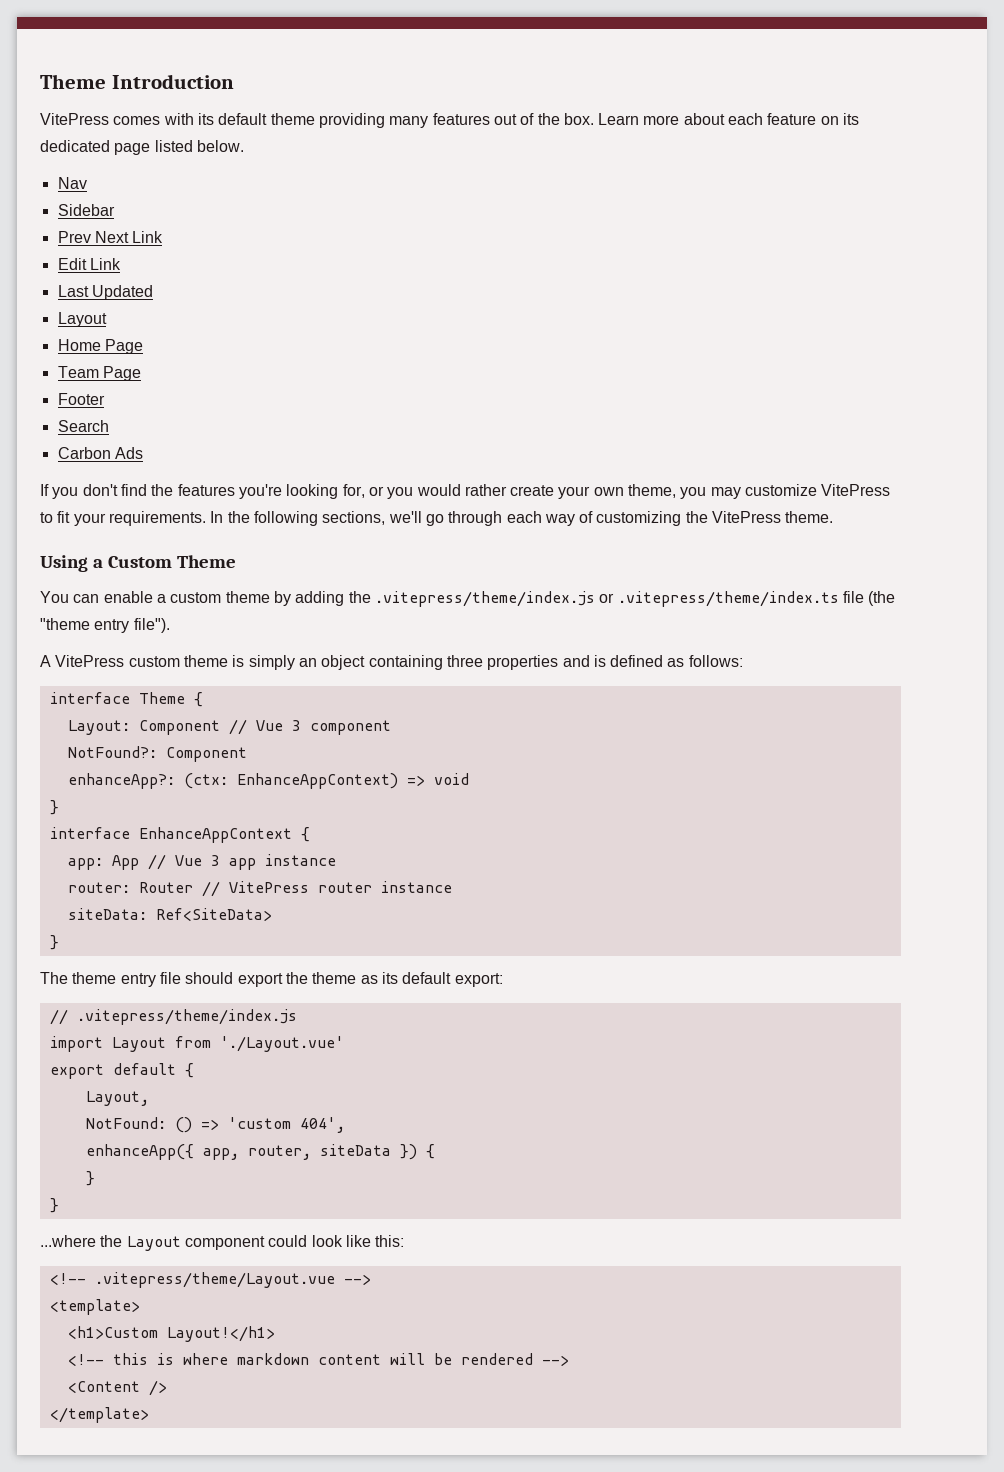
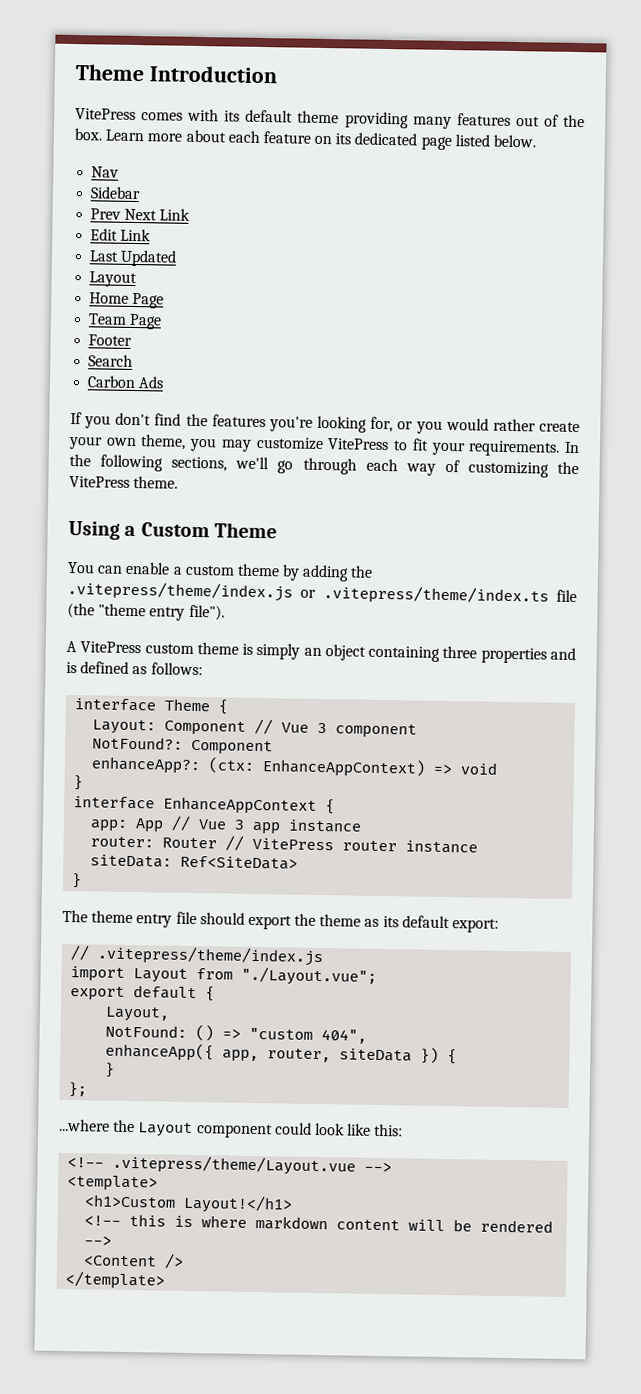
- import Layout from './Layout.vue'
+ import Layout from "./Layout.vue";
- NotFound: () => 'custom 404',
+ NotFound: () => "custom 404",
  enhanceApp({ app, router, siteData }) {
  }
- }
+ };

